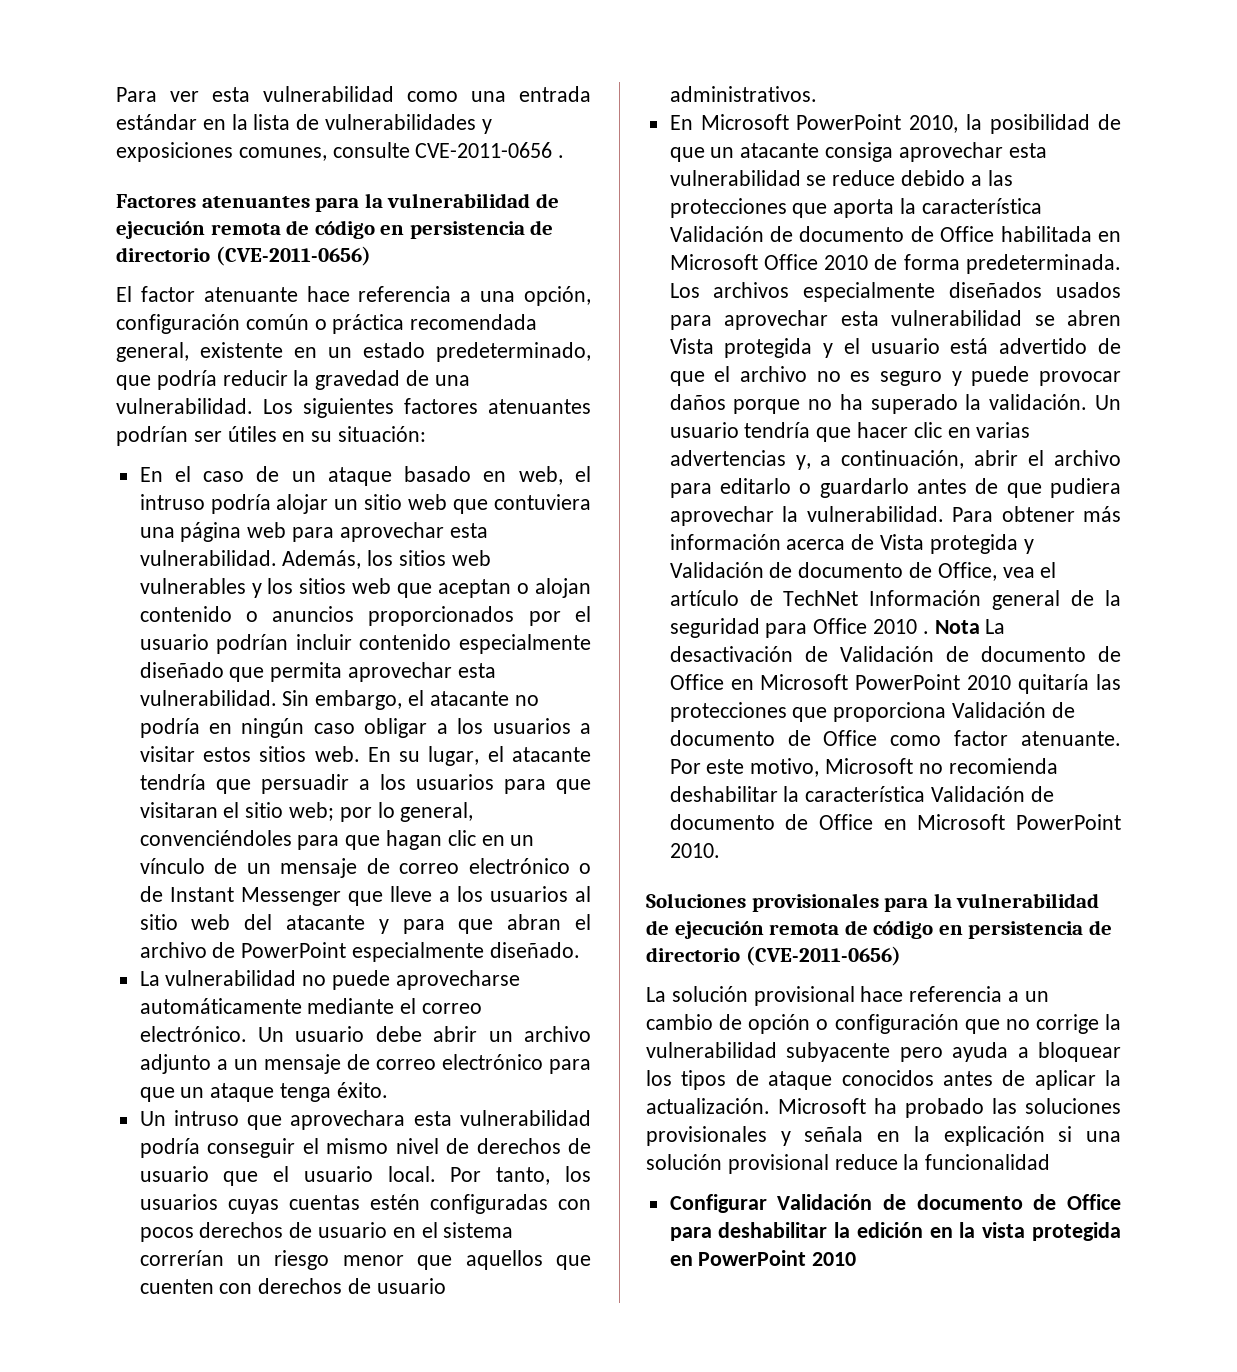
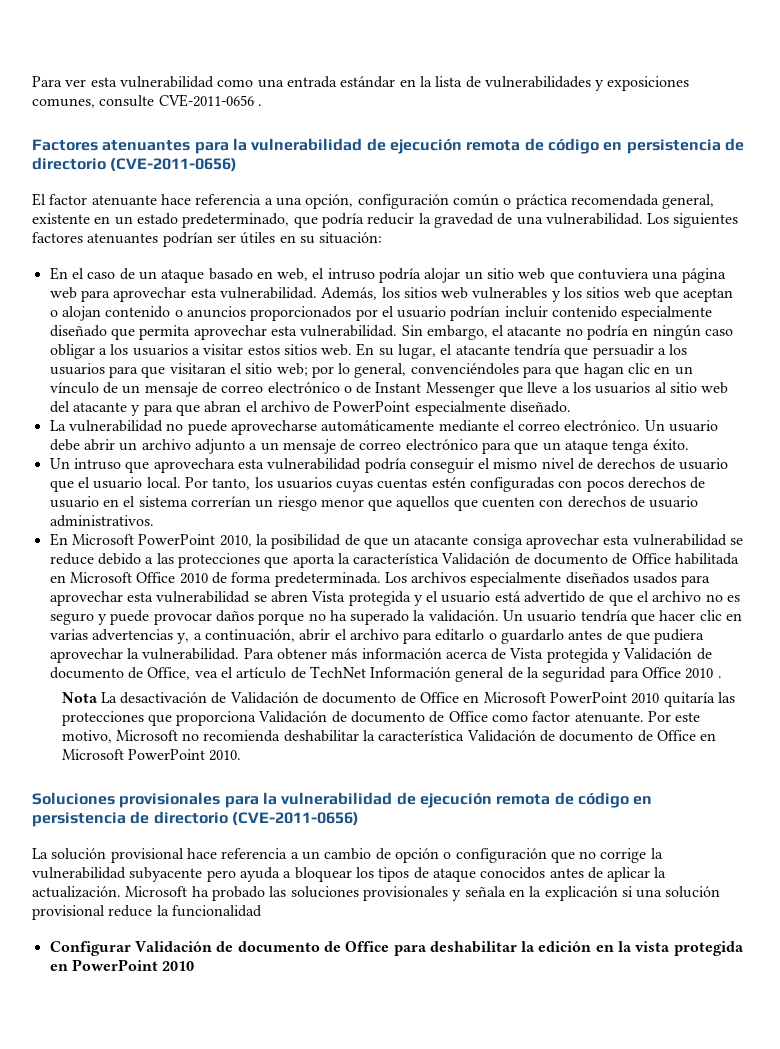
- Para obtener más información acerca de Vista protegida y Validación de documento de Office, vea el artículo de TechNet Información general de la seguridad para Office 2010 . Nota La desactivación de Validación de documento de Office en Microsoft PowerPoint 2010 quitaría las protecciones que proporciona Validación de documento de Office como factor atenuante.
+ Para obtener más información acerca de Vista protegida y Validación de documento de Office, vea el artículo de TechNet Información general de la seguridad para Office 2010 .
+ Nota La desactivación de Validación de documento de Office en Microsoft PowerPoint 2010 quitaría las protecciones que proporciona Validación de documento de Office como factor atenuante.

